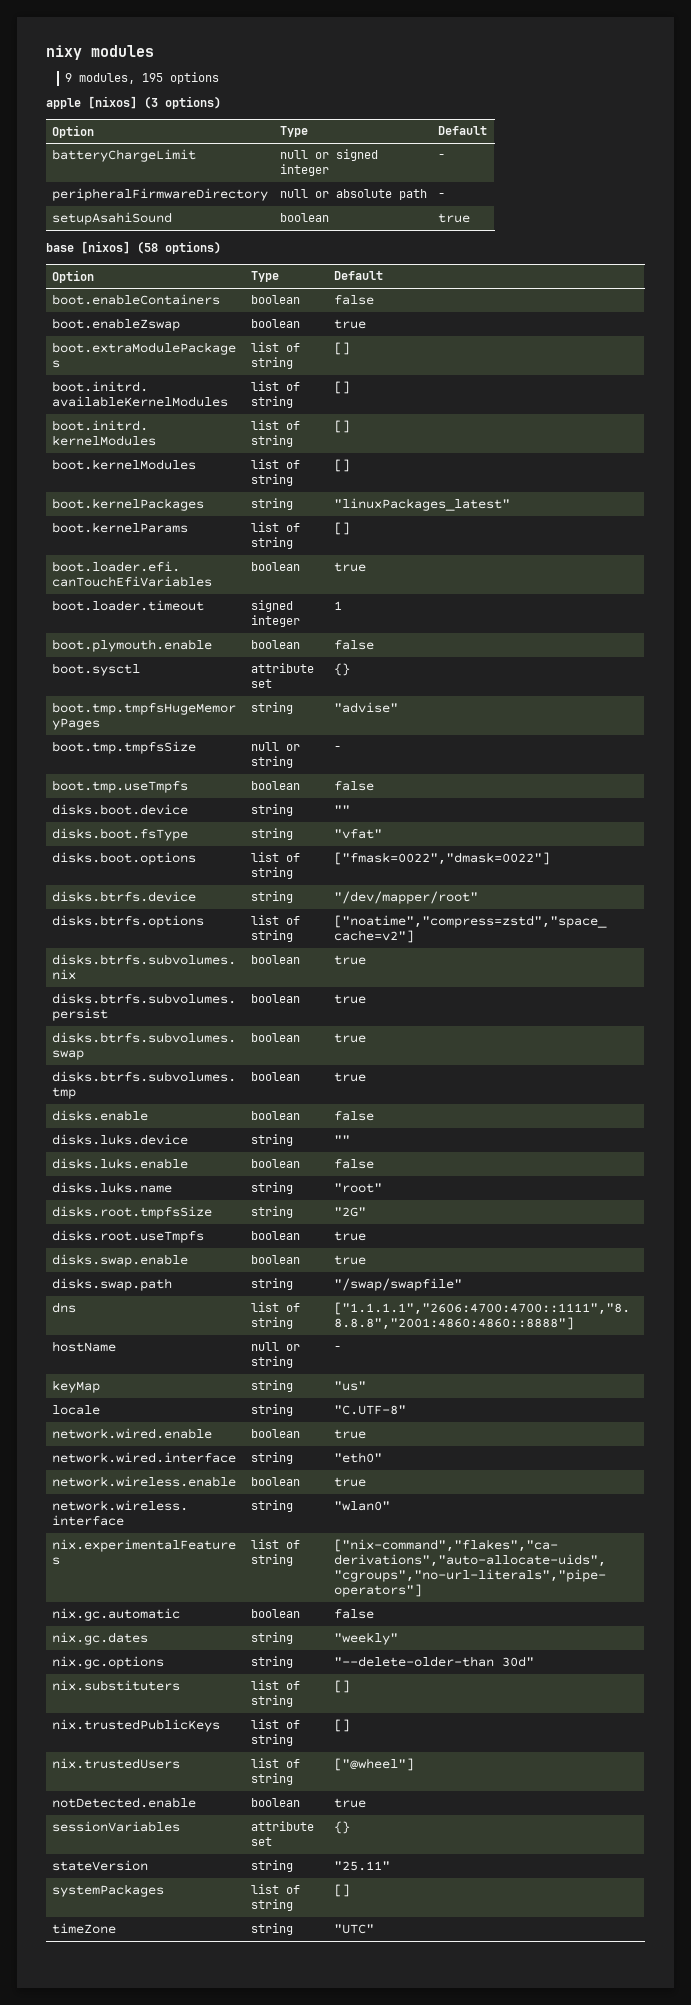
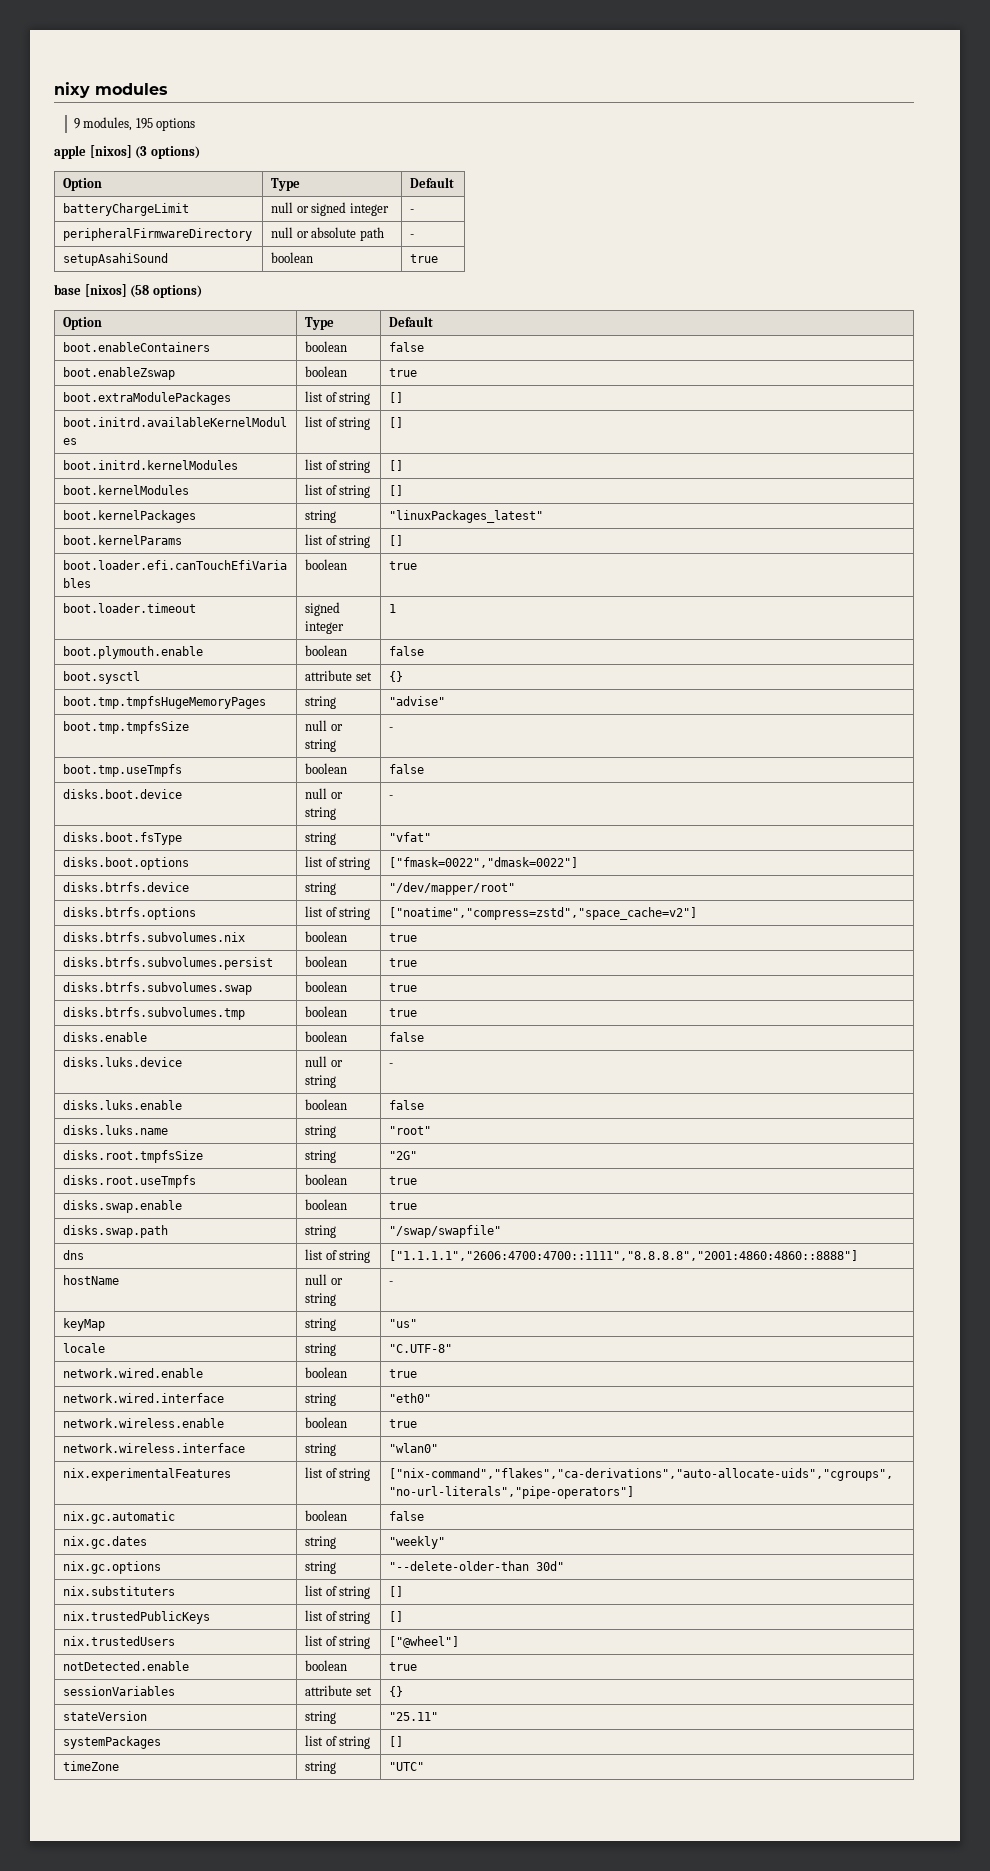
- disks.boot.device | string | ""
+ disks.boot.device | null or string | -
- disks.luks.device | string | ""
+ disks.luks.device | null or string | -

